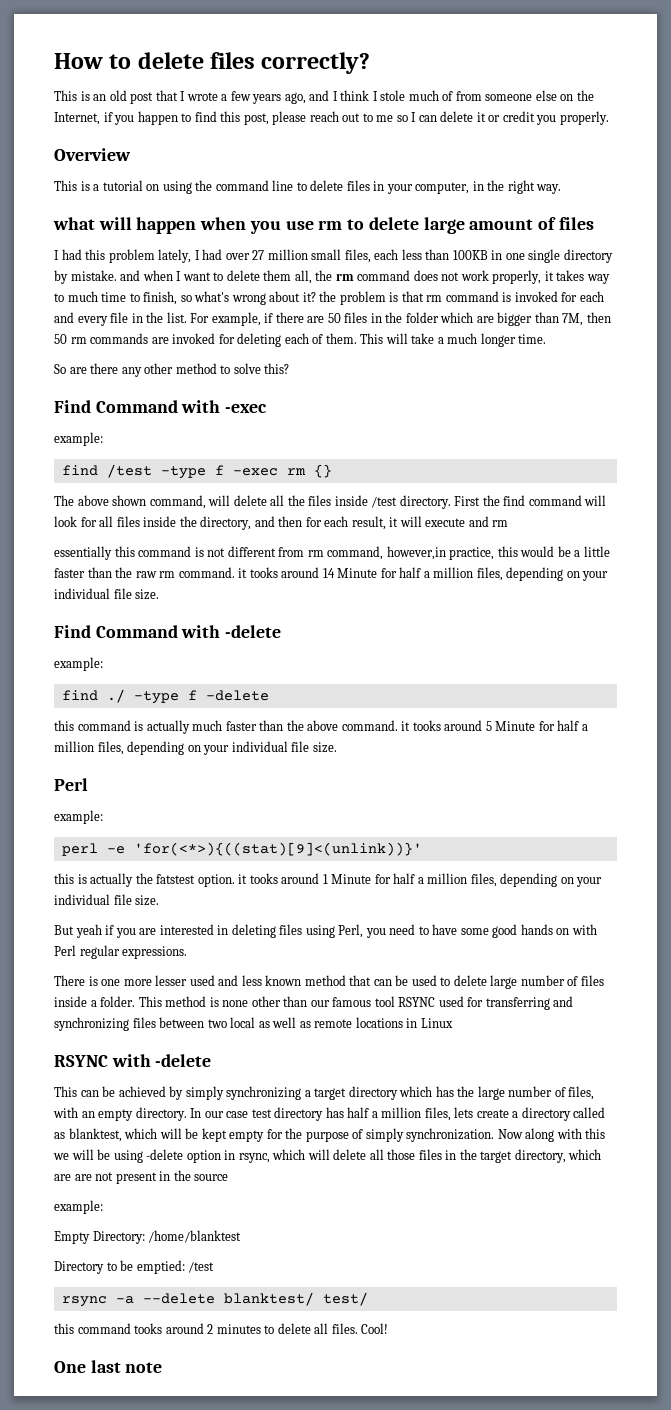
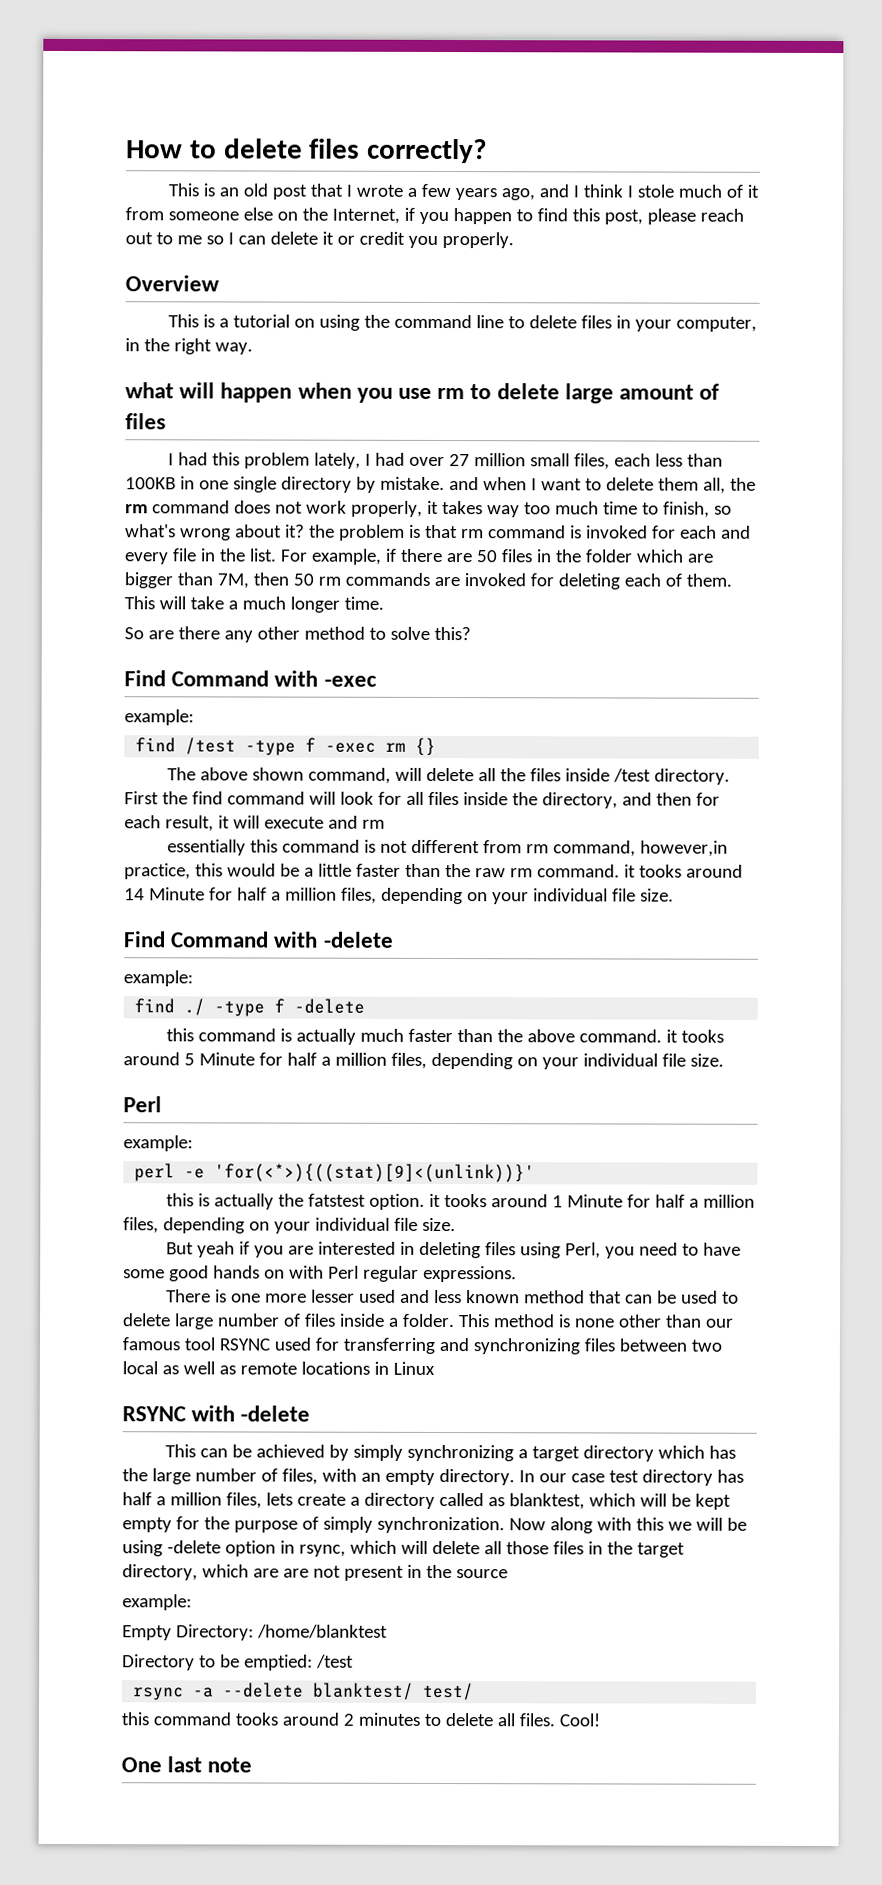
- This is an old post that I wrote a few years ago, and I think I stole much of from someone else on the Internet, if you happen to find this post, please reach out to me so I can delete it or credit you properly.
+ This is an old post that I wrote a few years ago, and I think I stole much of it from someone else on the Internet, if you happen to find this post, please reach out to me so I can delete it or credit you properly.
- I had this problem lately, I had over 27 million small files, each less than 100KB in one single directory by mistake. and when I want to delete them all, the rm command does not work properly, it takes way to much time to finish, so what's wrong about it? the problem is that rm command is invoked for each and every file in the list.
+ I had this problem lately, I had over 27 million small files, each less than 100KB in one single directory by mistake. and when I want to delete them all, the rm command does not work properly, it takes way too much time to finish, so what's wrong about it? the problem is that rm command is invoked for each and every file in the list.

